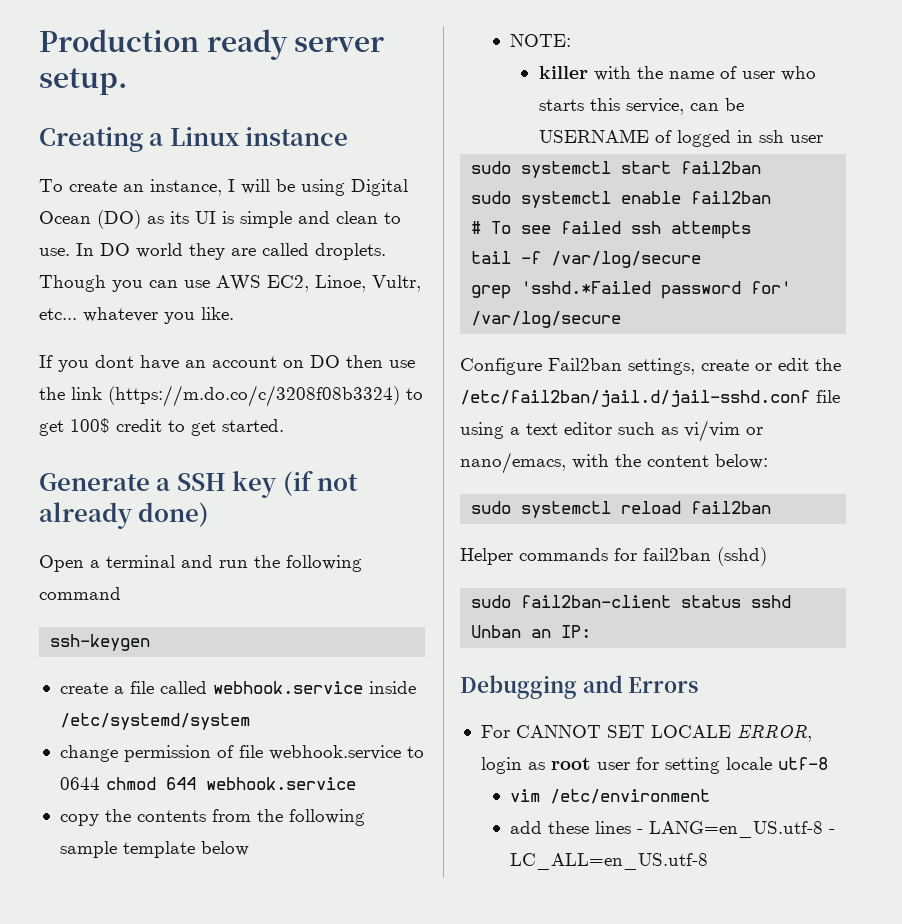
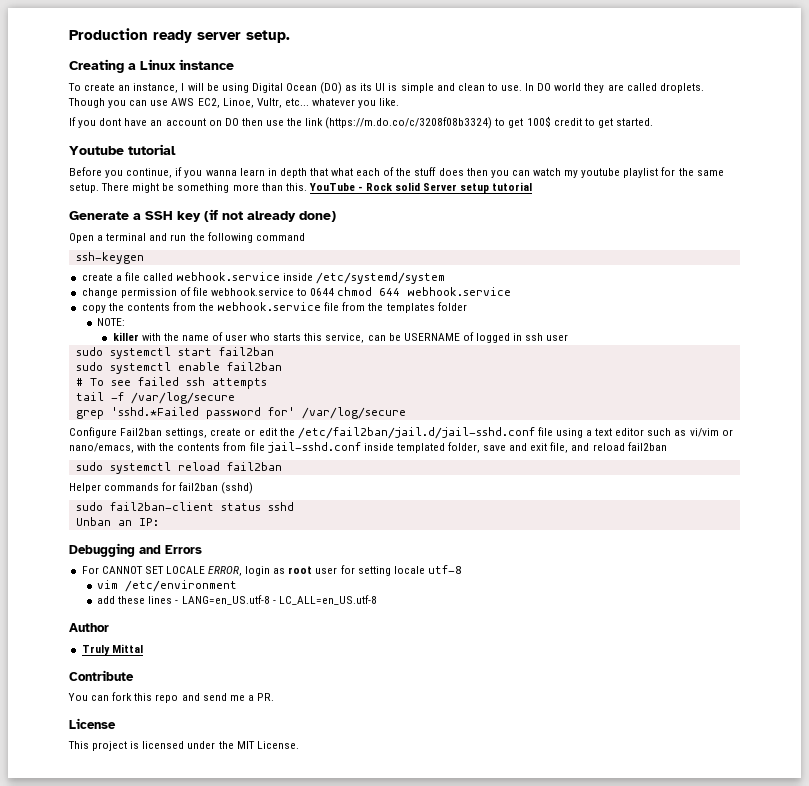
+ Youtube tutorial
+ Before you continue, if you wanna learn in depth that what each of the stuff does then you can watch my youtube playlist for the same setup. There might be something more than this. YouTube - Rock solid Server setup tutorial
- copy the contents from the following sample template below
+ copy the contents from the webhook.service file from the templates folder
- Configure Fail2ban settings, create or edit the /etc/fail2ban/jail.d/jail-sshd.conf file using a text editor such as vi/vim or nano/emacs, with the content below:
+ Configure Fail2ban settings, create or edit the /etc/fail2ban/jail.d/jail-sshd.conf file using a text editor such as vi/vim or nano/emacs, with the contents from file jail-sshd.conf inside templated folder, save and exit file, and reload fail2ban
+ Author
+ Truly Mittal
+ Contribute
+ You can fork this repo and send me a PR.
+ License
+ This project is licensed under the MIT License.

